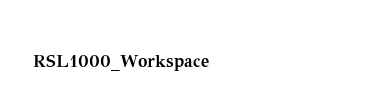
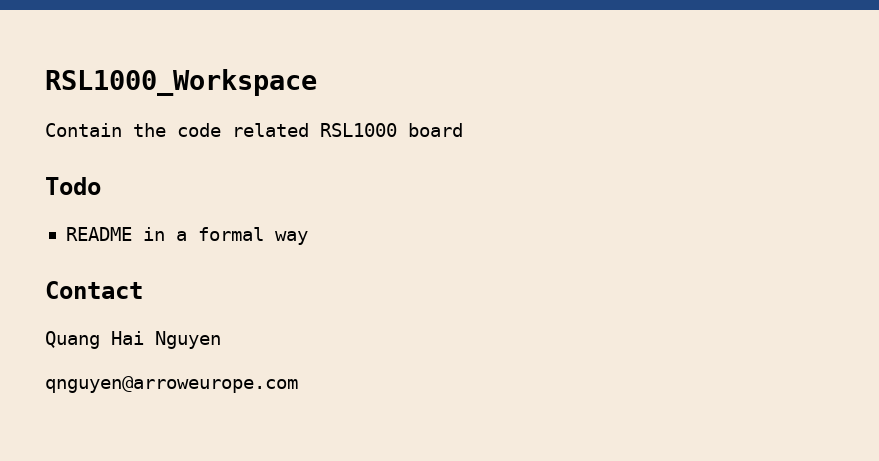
+ Contain the code related RSL1000 board
+ Todo
+ README in a formal way
+ Contact
+ Quang Hai Nguyen
+ qnguyen@arroweurope.com

